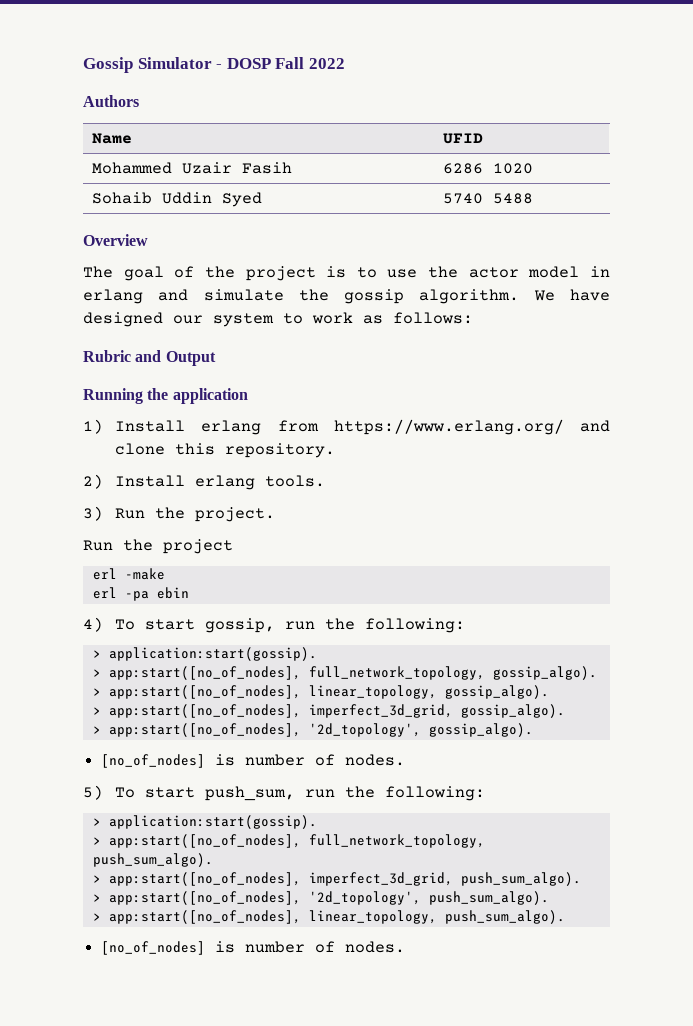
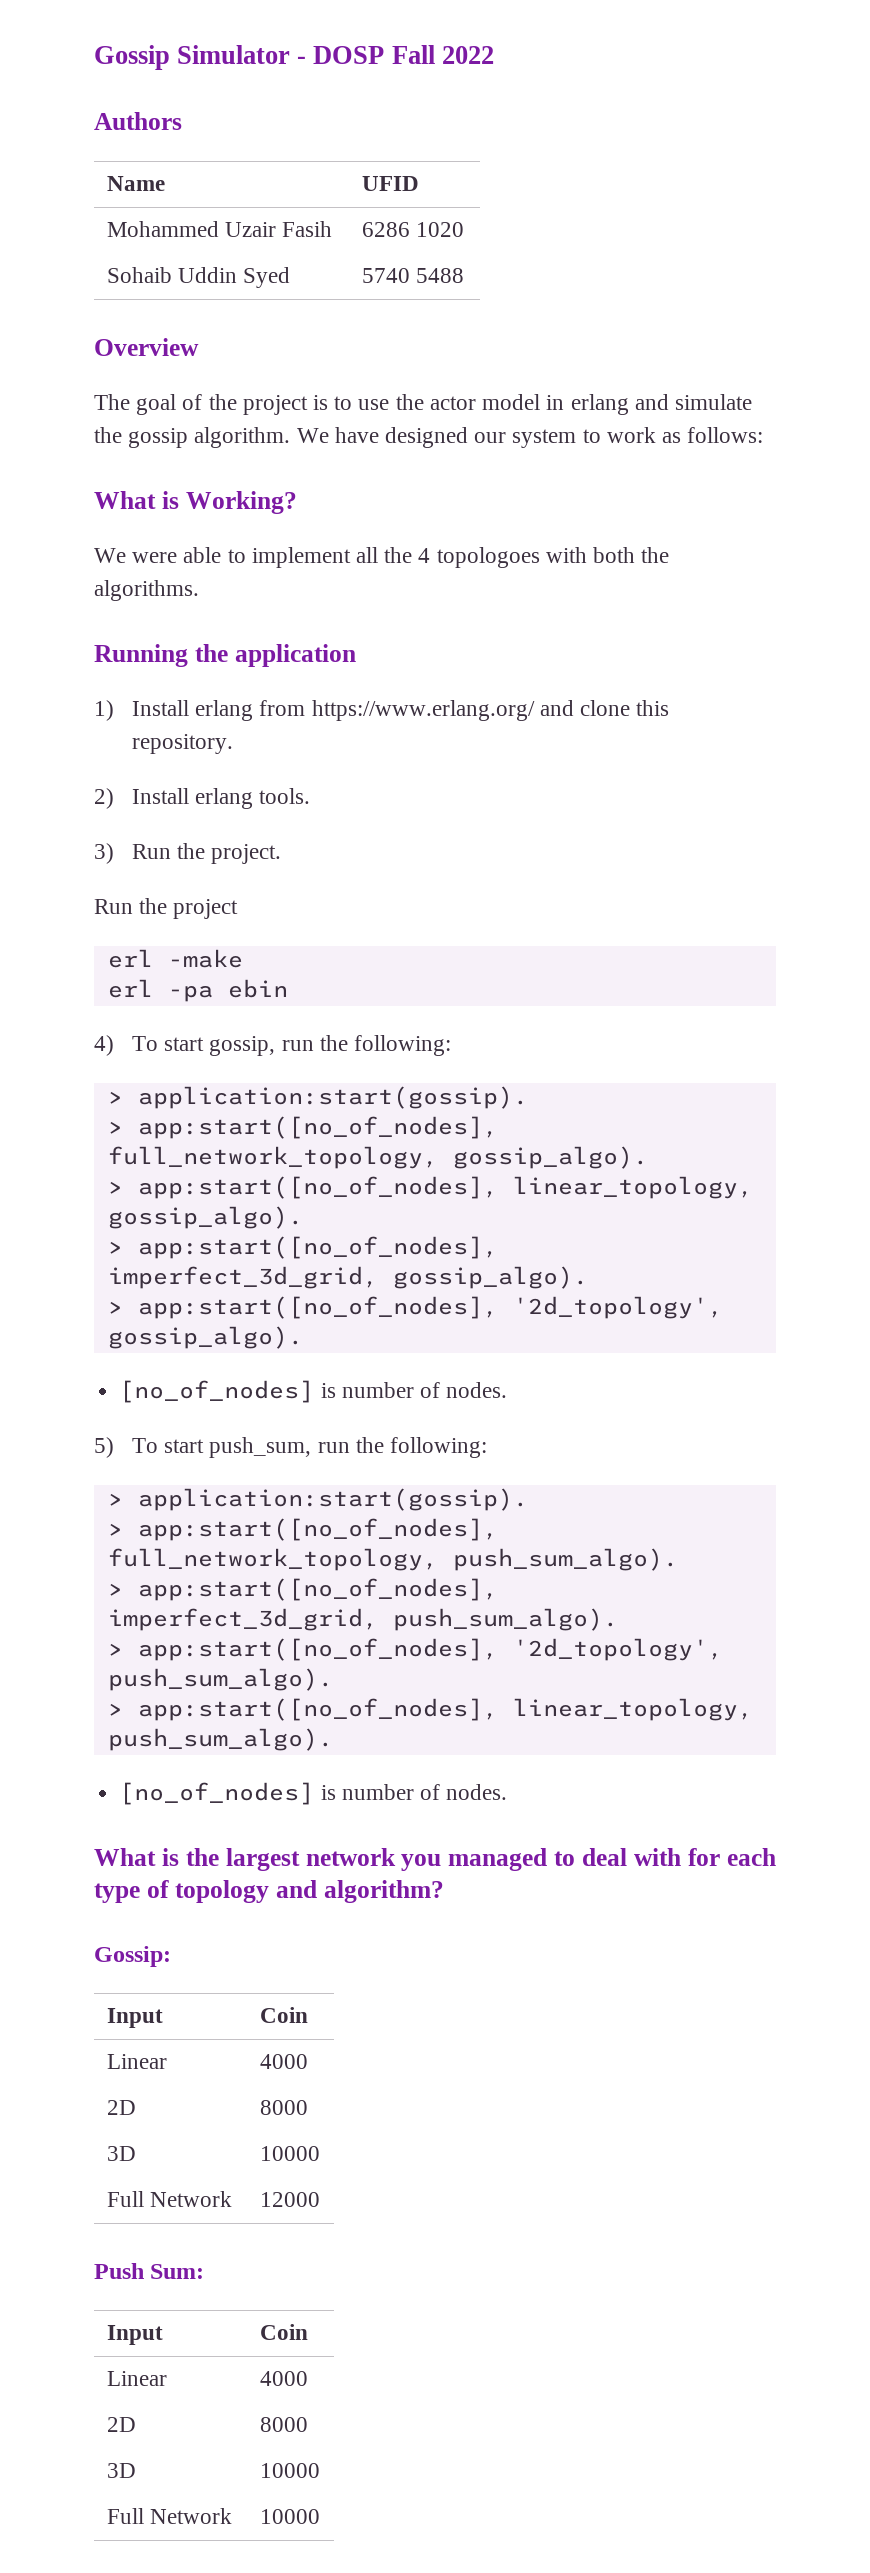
- Rubric and Output
+ What is Working?
+ We were able to implement all the 4 topologoes with both the algorithms.
+ What is the largest network you managed to deal with for each type of topology and algorithm?
+ Gossip:
+ Input | Coin
+ Linear | 4000
+ 2D | 8000
+ 3D | 10000
+ Full Network | 12000
+ Push Sum:
+ Input | Coin
+ Linear | 4000
+ 2D | 8000
+ 3D | 10000
+ Full Network | 10000

